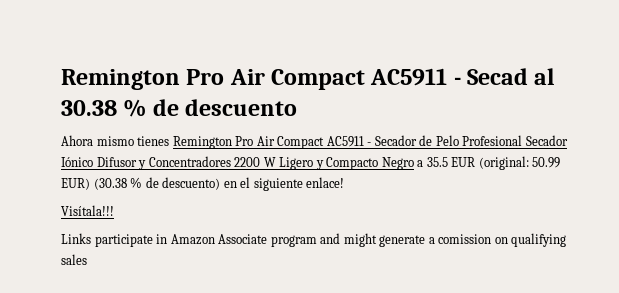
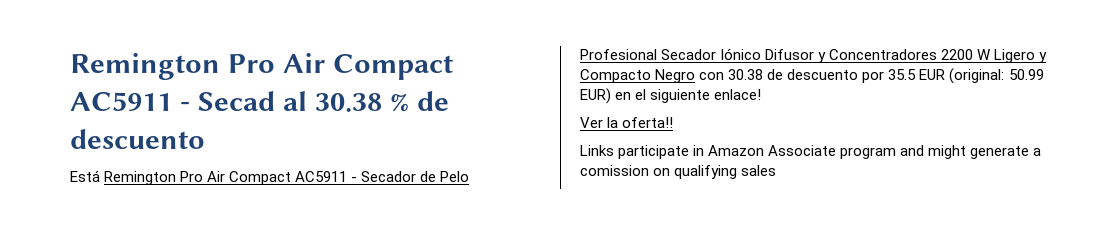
- Ahora mismo tienes Remington Pro Air Compact AC5911 - Secador de Pelo Profesional Secador Iónico Difusor y Concentradores 2200 W Ligero y Compacto Negro a 35.5 EUR (original: 50.99 EUR) (30.38 % de descuento) en el siguiente enlace!
+ Está Remington Pro Air Compact AC5911 - Secador de Pelo Profesional Secador Iónico Difusor y Concentradores 2200 W Ligero y Compacto Negro con 30.38 de descuento por 35.5 EUR (original: 50.99 EUR) en el siguiente enlace!
- Visítala!!!
+ Ver la oferta!!

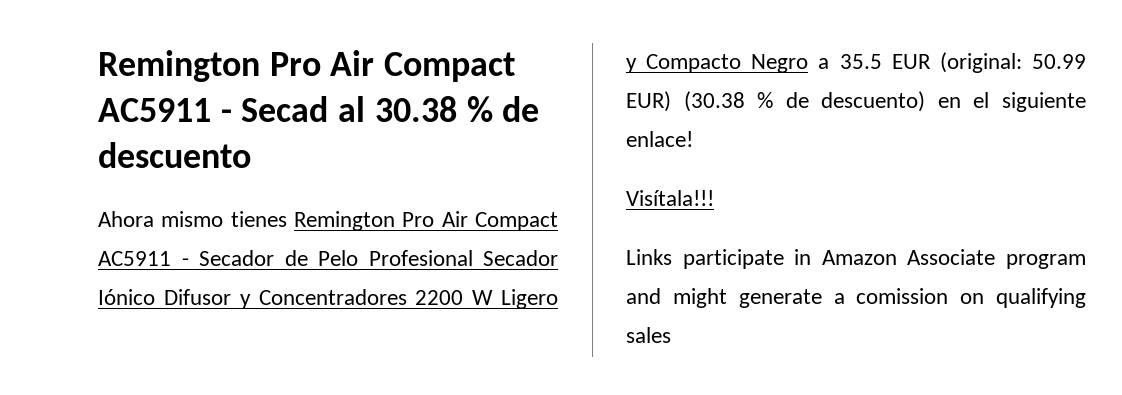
- Está Remington Pro Air Compact AC5911 - Secador de Pelo Profesional Secador Iónico Difusor y Concentradores 2200 W Ligero y Compacto Negro con 30.38 de descuento por 35.5 EUR (original: 50.99 EUR) en el siguiente enlace!
+ Ahora mismo tienes Remington Pro Air Compact AC5911 - Secador de Pelo Profesional Secador Iónico Difusor y Concentradores 2200 W Ligero y Compacto Negro a 35.5 EUR (original: 50.99 EUR) (30.38 % de descuento) en el siguiente enlace!
- Ver la oferta!!
+ Visítala!!!

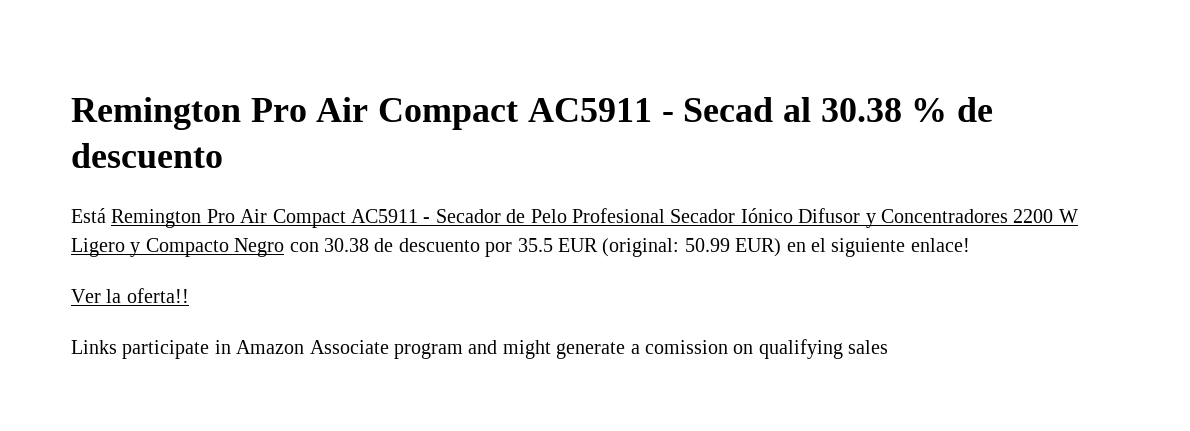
- Ahora mismo tienes Remington Pro Air Compact AC5911 - Secador de Pelo Profesional Secador Iónico Difusor y Concentradores 2200 W Ligero y Compacto Negro a 35.5 EUR (original: 50.99 EUR) (30.38 % de descuento) en el siguiente enlace!
+ Está Remington Pro Air Compact AC5911 - Secador de Pelo Profesional Secador Iónico Difusor y Concentradores 2200 W Ligero y Compacto Negro con 30.38 de descuento por 35.5 EUR (original: 50.99 EUR) en el siguiente enlace!
- Visítala!!!
+ Ver la oferta!!

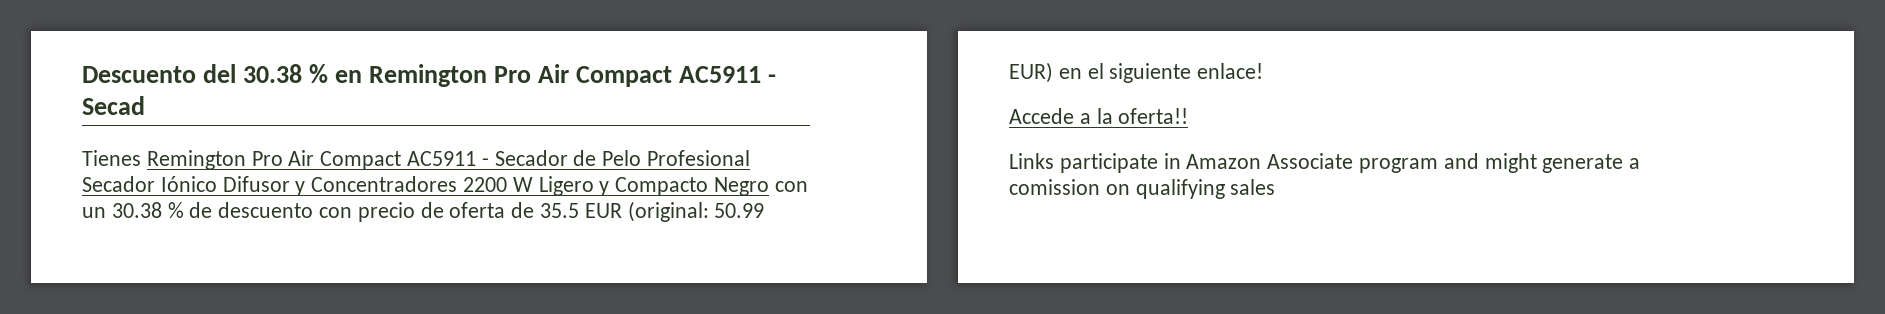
- Remington Pro Air Compact AC5911 - Secad al 30.38 % de descuento
- Está Remington Pro Air Compact AC5911 - Secador de Pelo Profesional Secador Iónico Difusor y Concentradores 2200 W Ligero y Compacto Negro con 30.38 de descuento por 35.5 EUR (original: 50.99 EUR) en el siguiente enlace!
+ Descuento del 30.38 % en Remington Pro Air Compact AC5911 - Secad
+ Tienes Remington Pro Air Compact AC5911 - Secador de Pelo Profesional Secador Iónico Difusor y Concentradores 2200 W Ligero y Compacto Negro con un 30.38 % de descuento con precio de oferta de 35.5 EUR (original: 50.99 EUR) en el siguiente enlace!
- Ver la oferta!!
+ Accede a la oferta!!

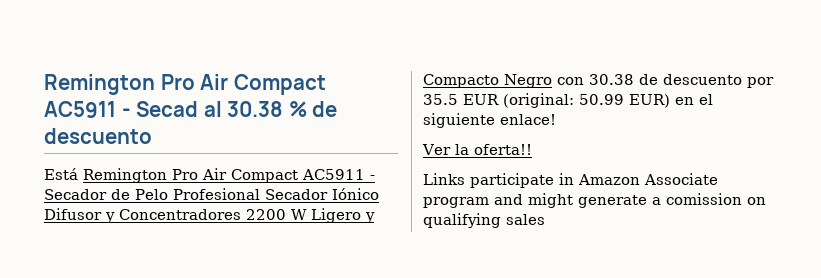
- Descuento del 30.38 % en Remington Pro Air Compact AC5911 - Secad
- Tienes Remington Pro Air Compact AC5911 - Secador de Pelo Profesional Secador Iónico Difusor y Concentradores 2200 W Ligero y Compacto Negro con un 30.38 % de descuento con precio de oferta de 35.5 EUR (original: 50.99 EUR) en el siguiente enlace!
+ Remington Pro Air Compact AC5911 - Secad al 30.38 % de descuento
+ Está Remington Pro Air Compact AC5911 - Secador de Pelo Profesional Secador Iónico Difusor y Concentradores 2200 W Ligero y Compacto Negro con 30.38 de descuento por 35.5 EUR (original: 50.99 EUR) en el siguiente enlace!
- Accede a la oferta!!
+ Ver la oferta!!

